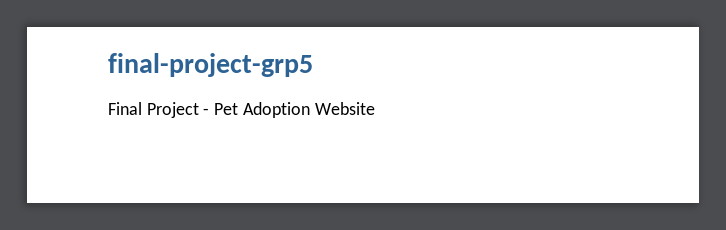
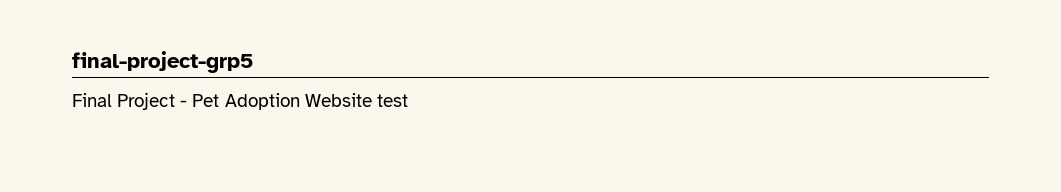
- Final Project - Pet Adoption Website
+ Final Project - Pet Adoption Website test

